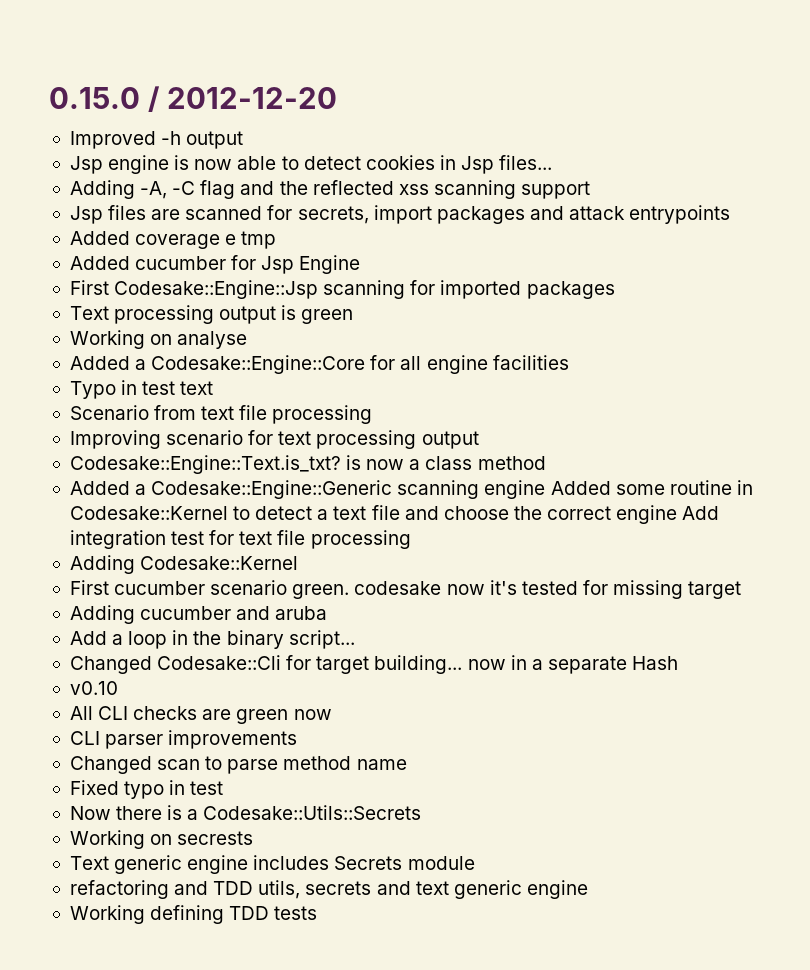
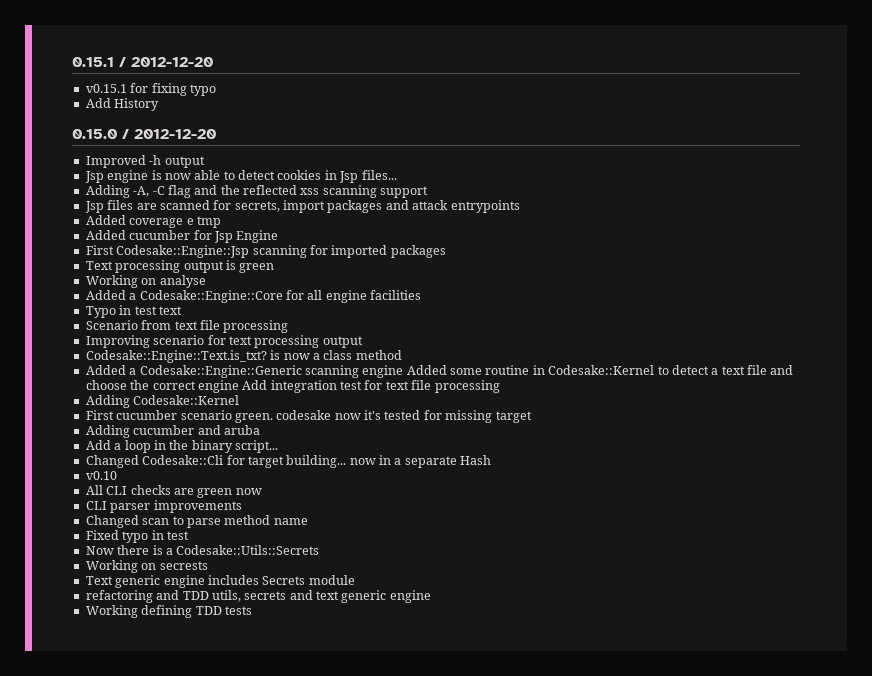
+ 0.15.1 / 2012-12-20
+ v0.15.1 for fixing typo
+ Add History

